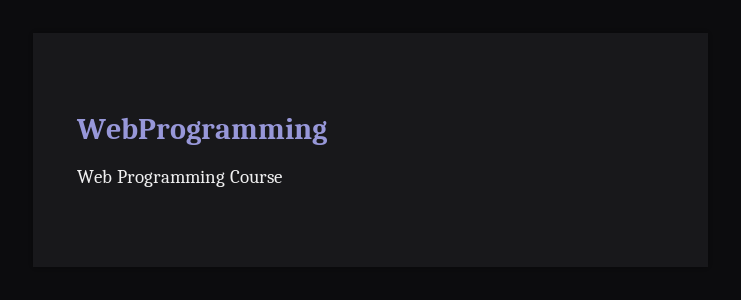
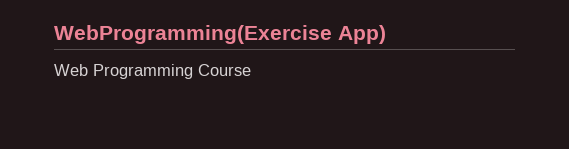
- WebProgramming
+ WebProgramming(Exercise App)

